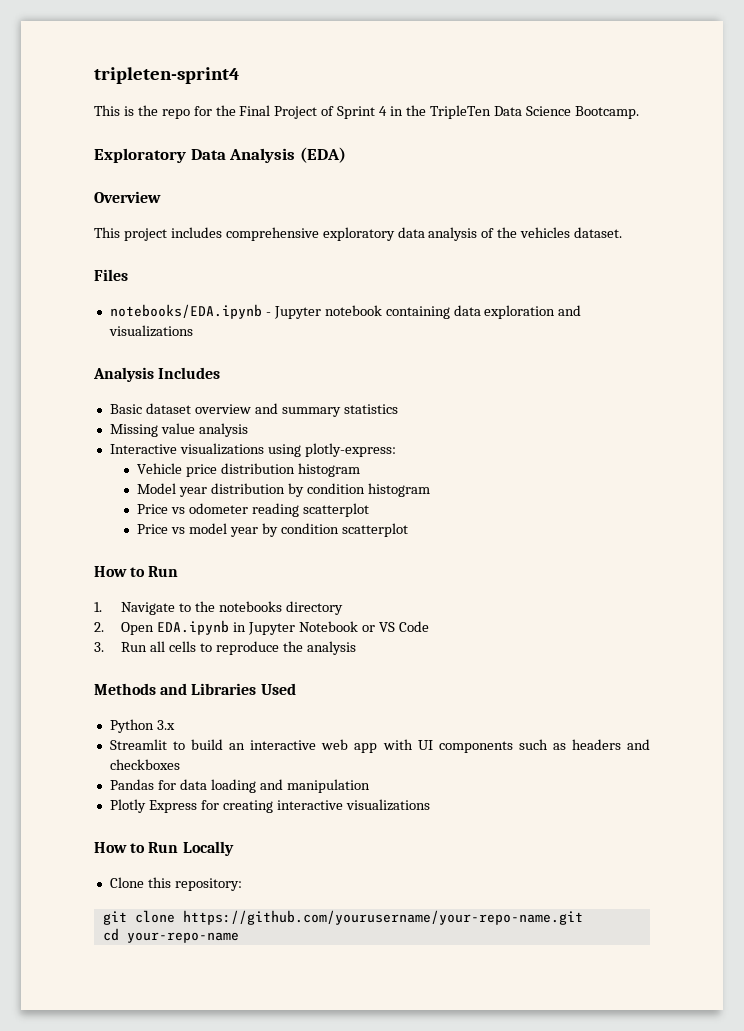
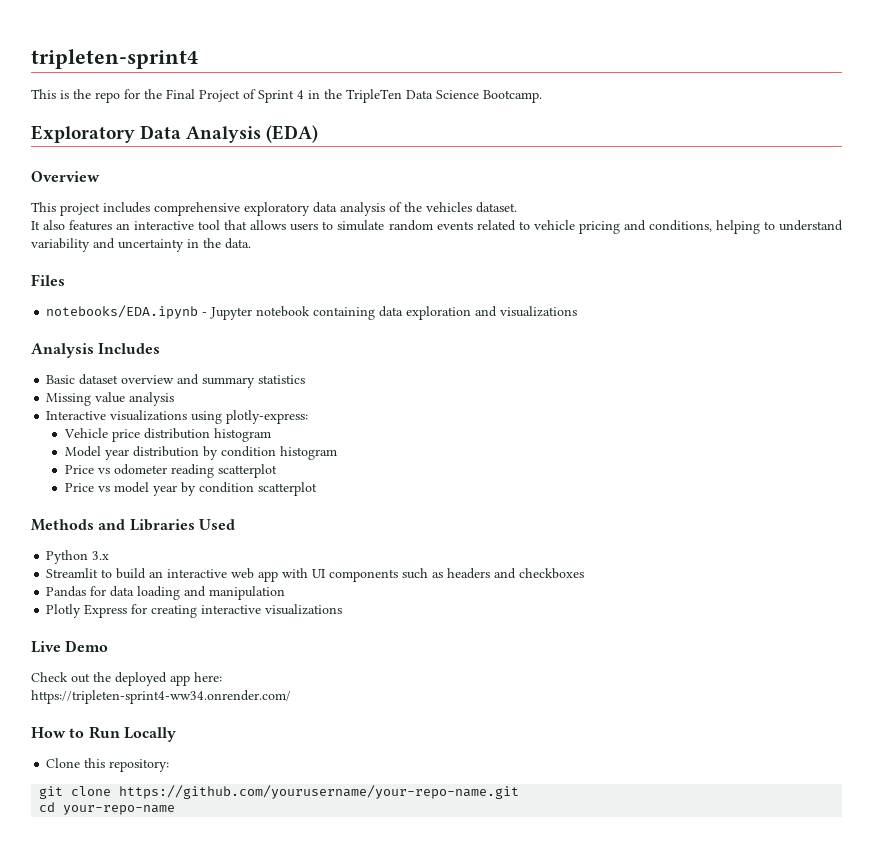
+ It also features an interactive tool that allows users to simulate random events related to vehicle pricing and conditions, helping to understand variability and uncertainty in the data.
  Price vs model year by condition scatterplot
- How to Run
- 1. Navigate to the notebooks directory
- 2. Open EDA.ipynb in Jupyter Notebook or VS Code
- 3. Run all cells to reproduce the analysis
+ Live Demo
+ Check out the deployed app here:
+ https://tripleten-sprint4-ww34.onrender.com/

